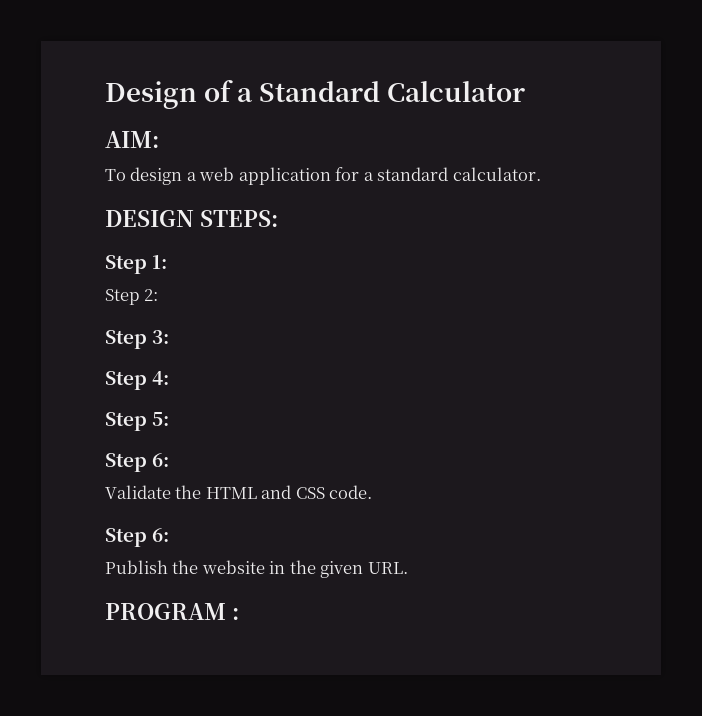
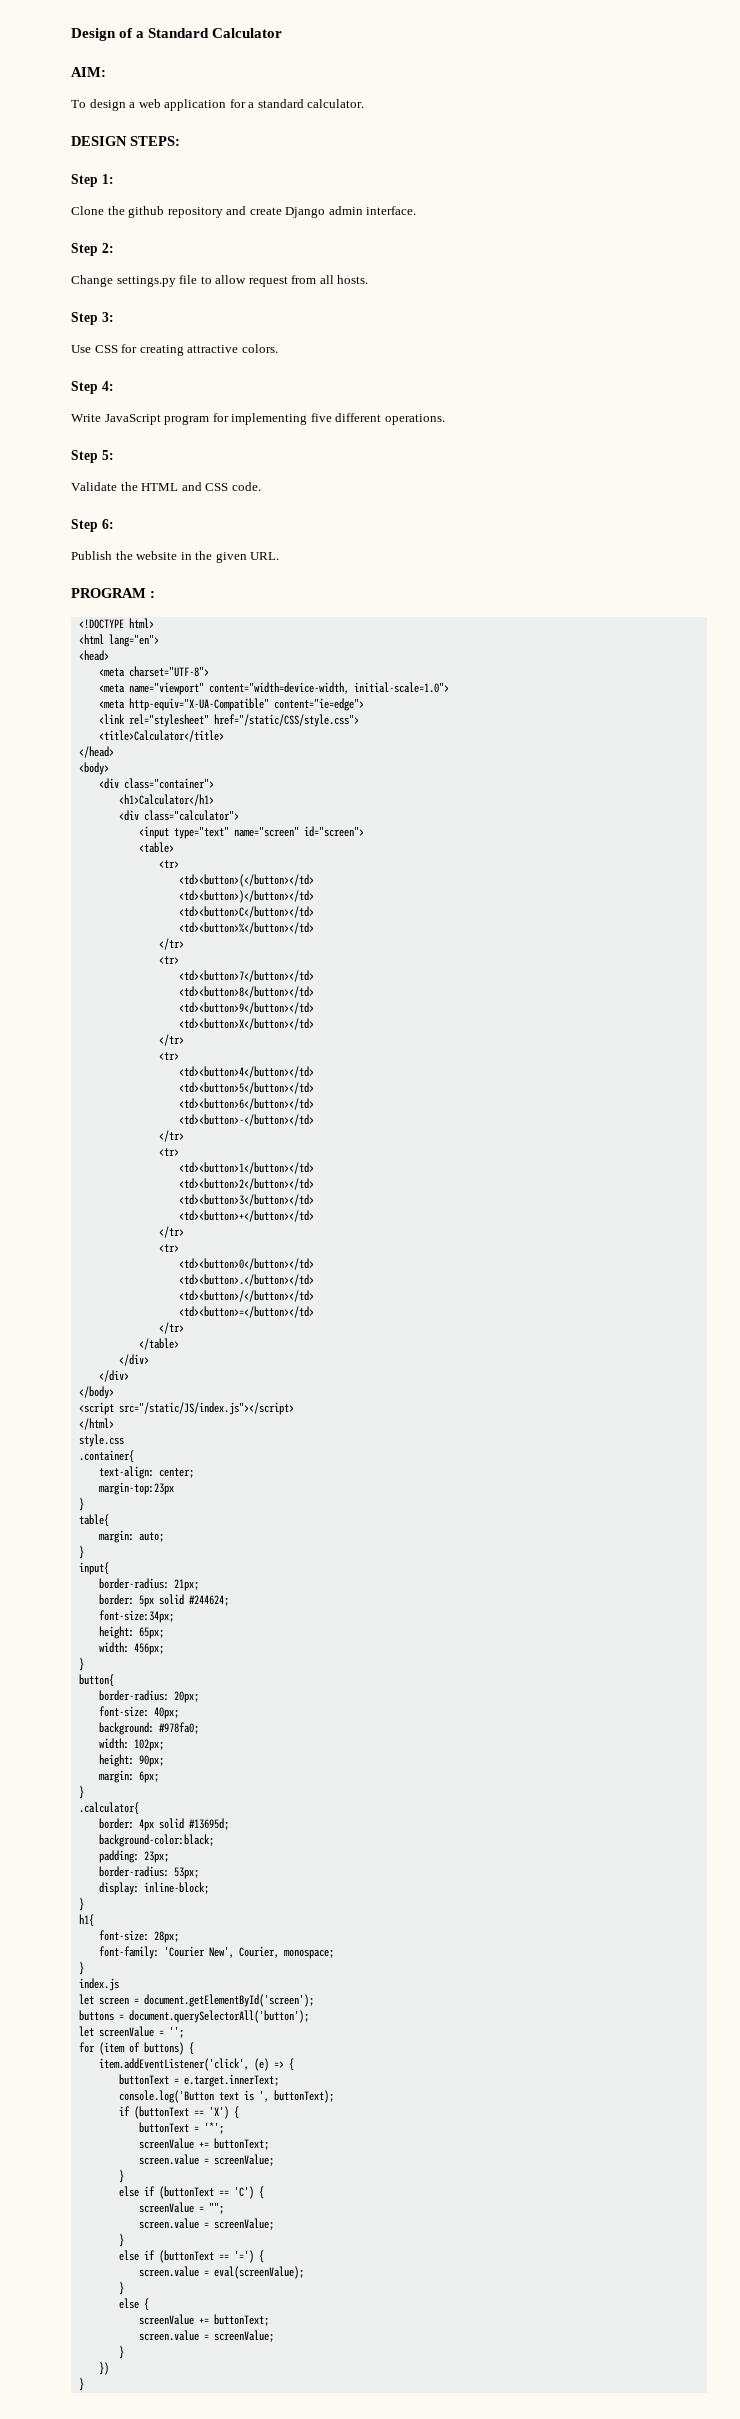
+ Clone the github repository and create Django admin interface.
  Step 2:
+ Change settings.py file to allow request from all hosts.
  Step 3:
+ Use CSS for creating attractive colors.
  Step 4:
+ Write JavaScript program for implementing five different operations.
  Step 5:
- Step 6:
+ <!DOCTYPE html>
+ <html lang="en">
+ <head>
+ <meta charset="UTF-8">
+ <meta name="viewport" content="width=device-width, initial-scale=1.0">
+ <meta http-equiv="X-UA-Compatible" content="ie=edge">
+ <link rel="stylesheet" href="/static/CSS/style.css">
+ <title>Calculator</title>
+ </head>
+ <body>
+ <div class="container">
+ <h1>Calculator</h1>
+ <div class="calculator">
+ <input type="text" name="screen" id="screen">
+ <table>
+ <tr>
+ <td><button>(</button></td>
+ <td><button>)</button></td>
+ <td><button>C</button></td>
+ <td><button>%</button></td>
+ </tr>
+ <tr>
+ <td><button>7</button></td>
+ <td><button>8</button></td>
+ <td><button>9</button></td>
+ <td><button>X</button></td>
+ </tr>
+ <tr>
+ <td><button>4</button></td>
+ <td><button>5</button></td>
+ <td><button>6</button></td>
+ <td><button>-</button></td>
+ </tr>
+ <tr>
+ <td><button>1</button></td>
+ <td><button>2</button></td>
+ <td><button>3</button></td>
+ <td><button>+</button></td>
+ </tr>
+ <tr>
+ <td><button>0</button></td>
+ <td><button>.</button></td>
+ <td><button>/</button></td>
+ <td><button>=</button></td>
+ </tr>
+ </table>
+ </div>
+ </div>
+ </body>
+ <script src="/static/JS/index.js"></script>
+ </html>
+ style.css
+ .container{
+ text-align: center;
+ margin-top:23px
+ }
+ table{
+ margin: auto;
+ }
+ input{
+ border-radius: 21px;
+ border: 5px solid #244624;
+ font-size:34px;
+ height: 65px;
+ width: 456px;
+ }
+ button{
+ border-radius: 20px;
+ font-size: 40px;
+ background: #978fa0;
+ width: 102px;
+ height: 90px;
+ margin: 6px;
+ }
+ .calculator{
+ border: 4px solid #13695d;
+ background-color:black;
+ padding: 23px;
+ border-radius: 53px;
+ display: inline-block;
+ }
+ h1{
+ font-size: 28px;
+ font-family: 'Courier New', Courier, monospace;
+ }
+ index.js
+ let screen = document.getElementById('screen');
+ buttons = document.querySelectorAll('button');
+ let screenValue = '';
+ for (item of buttons) {
+ item.addEventListener('click', (e) => {
+ buttonText = e.target.innerText;
+ console.log('Button text is ', buttonText);
+ if (buttonText == 'X') {
+ buttonText = '*';
+ screenValue += buttonText;
+ screen.value = screenValue;
+ }
+ else if (buttonText == 'C') {
+ screenValue = "";
+ screen.value = screenValue;
+ }
+ else if (buttonText == '=') {
+ screen.value = eval(screenValue);
+ }
+ else {
+ screenValue += buttonText;
+ screen.value = screenValue;
+ }
+ })
+ }

